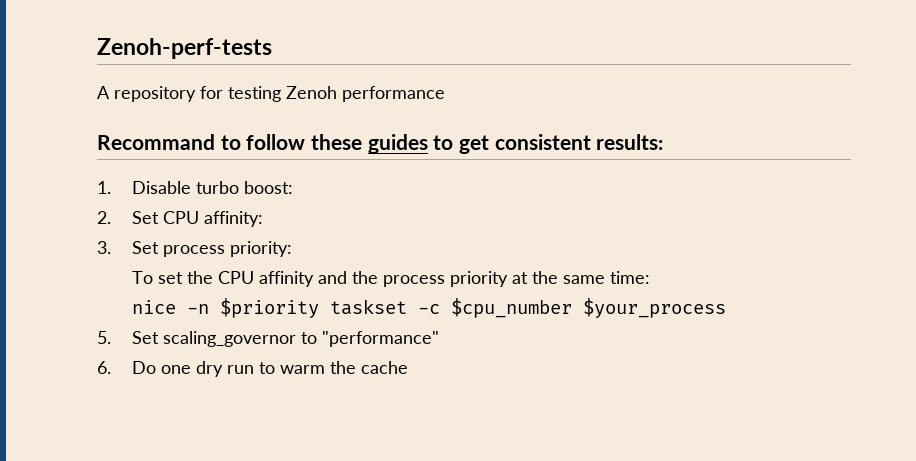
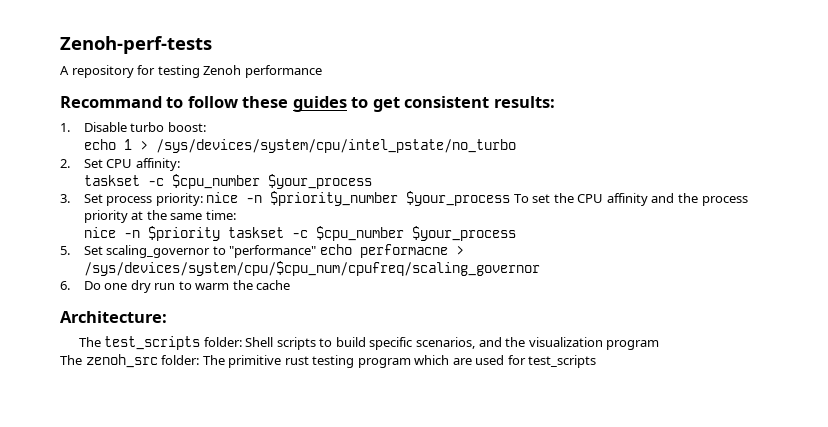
+ echo 1 > /sys/devices/system/cpu/intel_pstate/no_turbo
  2. Set CPU affinity:
+ taskset -c $cpu_number $your_process
- 3. Set process priority:
- To set the CPU affinity and the process priority at the same time:
+ 3. Set process priority: nice -n $priority_number $your_process To set the CPU affinity and the process priority at the same time:
- 5. Set scaling_governor to "performance"
+ 5. Set scaling_governor to "performance" echo performacne > /sys/devices/system/cpu/$cpu_num/cpufreq/scaling_governor
+ Architecture:
+ The test_scripts folder: Shell scripts to build specific scenarios, and the visualization program
+ The zenoh_src folder: The primitive rust testing program which are used for test_scripts

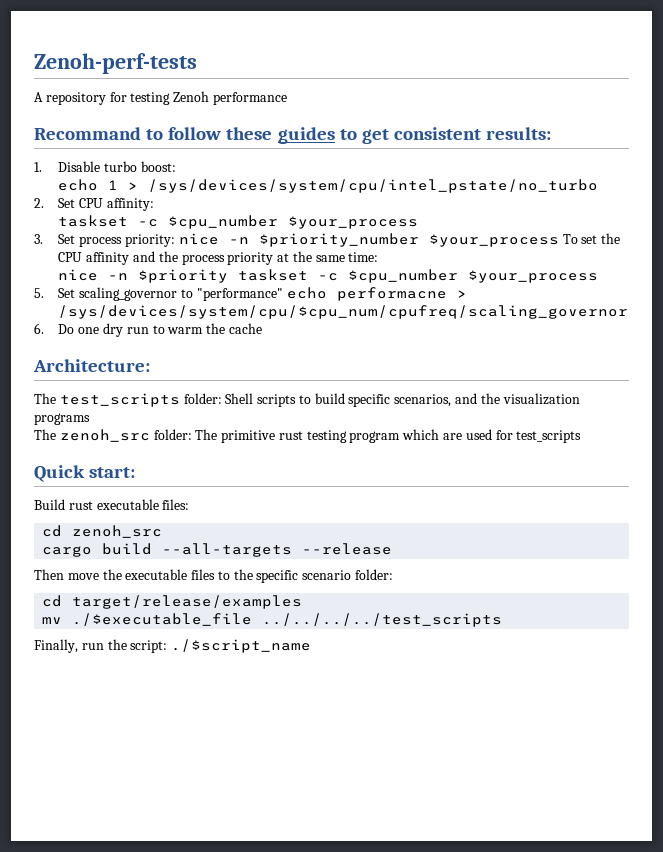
- The test_scripts folder: Shell scripts to build specific scenarios, and the visualization program
+ The test_scripts folder: Shell scripts to build specific scenarios, and the visualization programs
+ Quick start:
+ Build rust executable files:
+ cd zenoh_src
+ cargo build --all-targets --release
+ Then move the executable files to the specific scenario folder:
+ cd target/release/examples
+ mv ./$executable_file ../../../../test_scripts
+ Finally, run the script: ./$script_name

